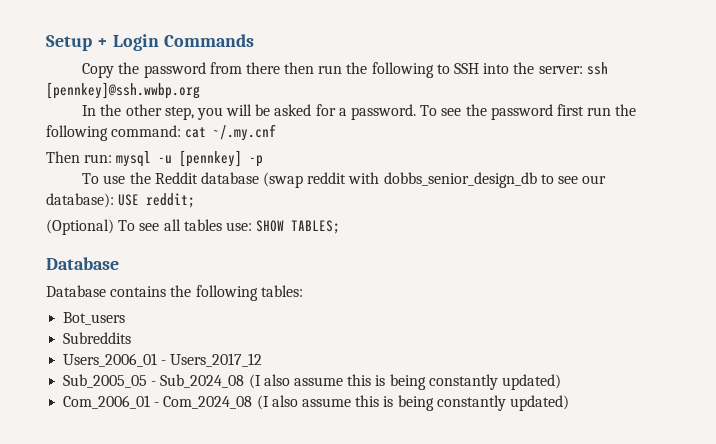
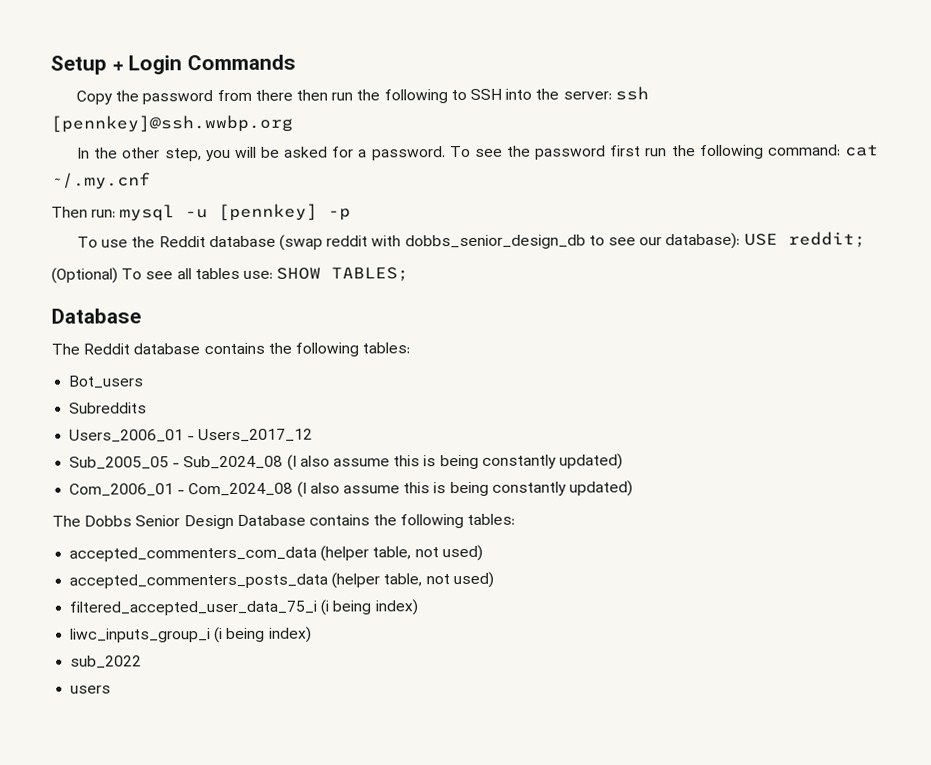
- Database contains the following tables:
+ The Reddit database contains the following tables:
+ The Dobbs Senior Design Database contains the following tables:
+ accepted_commenters_com_data (helper table, not used)
+ accepted_commenters_posts_data (helper table, not used)
+ filtered_accepted_user_data_75_i (i being index)
+ liwc_inputs_group_i (i being index)
+ sub_2022
+ users

